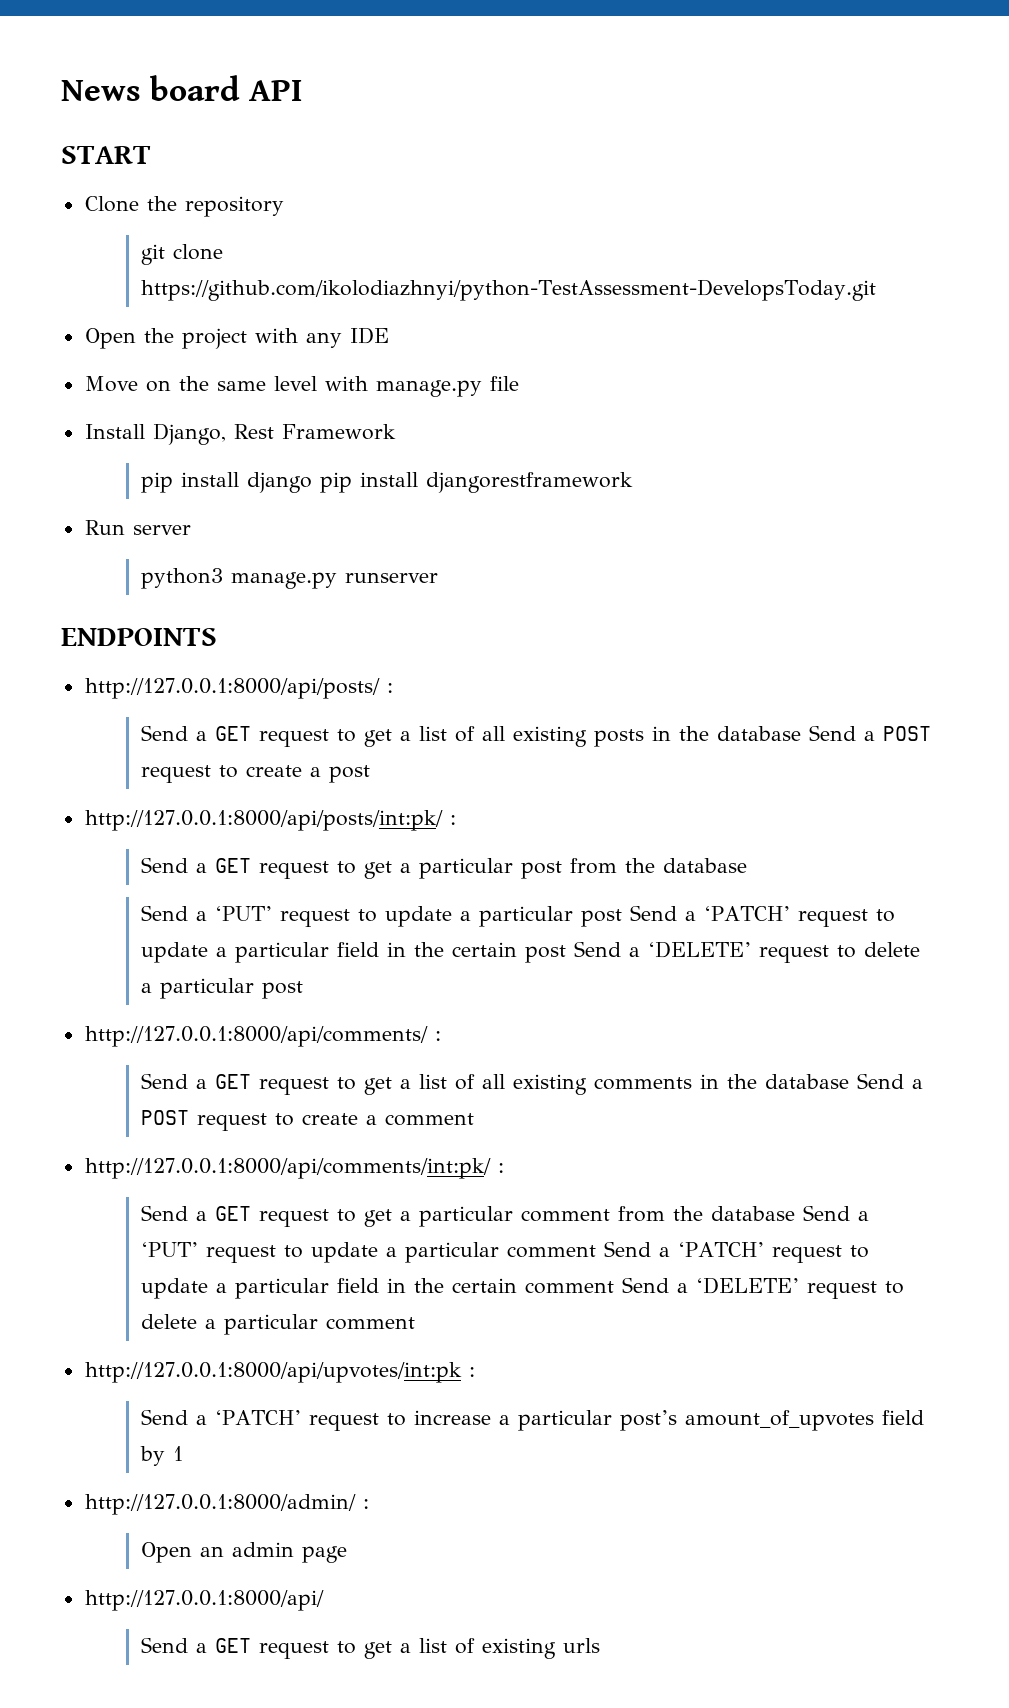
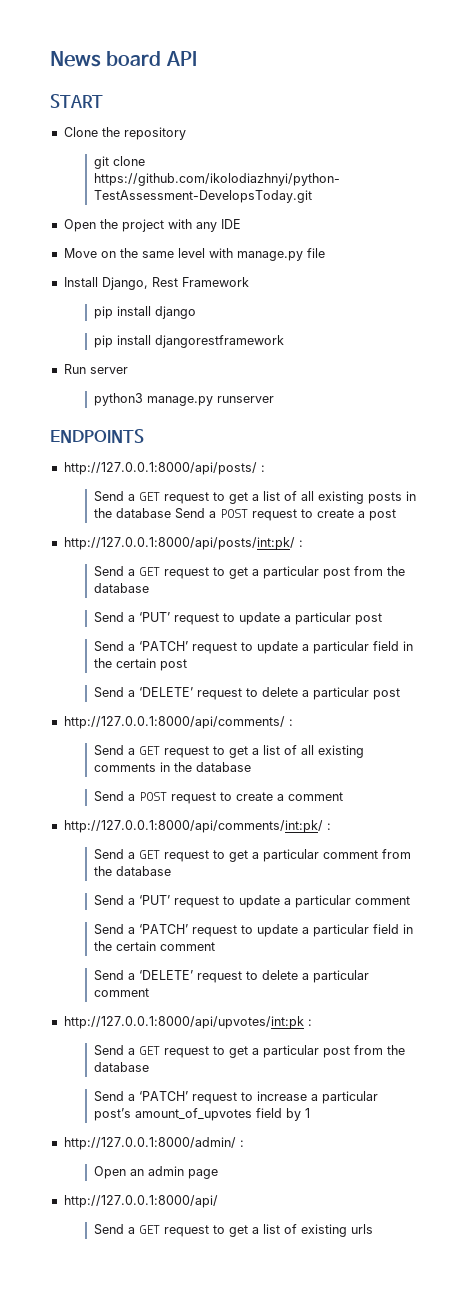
- pip install django pip install djangorestframework
+ pip install django
+ pip install djangorestframework
- Send a ‘PUT’ request to update a particular post Send a ‘PATCH’ request to update a particular field in the certain post Send a ‘DELETE’ request to delete a particular post
+ Send a ‘PUT’ request to update a particular post
+ Send a ‘PATCH’ request to update a particular field in the certain post
+ Send a ‘DELETE’ request to delete a particular post
- Send a GET request to get a list of all existing comments in the database Send a POST request to create a comment
+ Send a GET request to get a list of all existing comments in the database
+ Send a POST request to create a comment
- Send a GET request to get a particular comment from the database Send a ‘PUT’ request to update a particular comment Send a ‘PATCH’ request to update a particular field in the certain comment Send a ‘DELETE’ request to delete a particular comment
+ Send a GET request to get a particular comment from the database
+ Send a ‘PUT’ request to update a particular comment
+ Send a ‘PATCH’ request to update a particular field in the certain comment
+ Send a ‘DELETE’ request to delete a particular comment
  http://127.0.0.1:8000/api/upvotes/int:pk :
+ Send a GET request to get a particular post from the database

